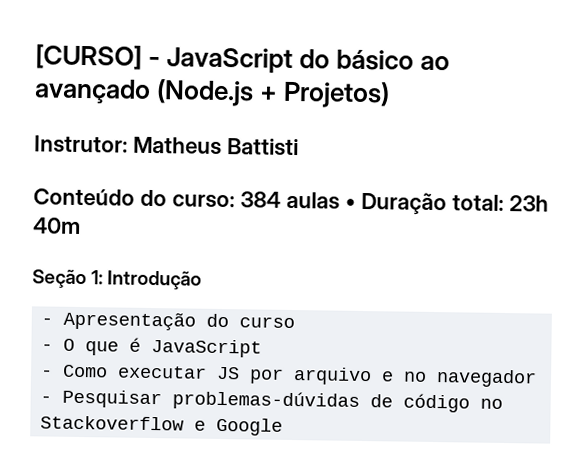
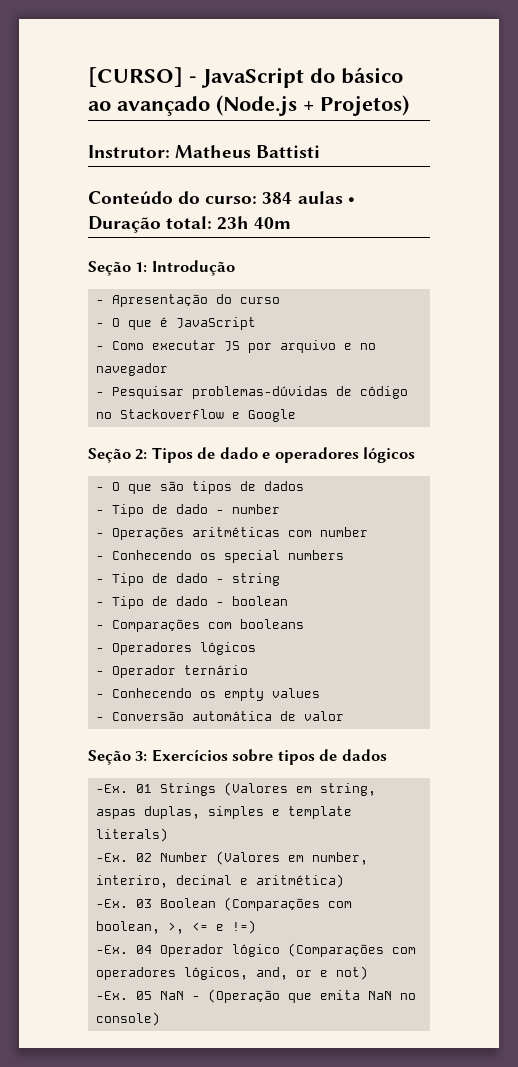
+ Seção 2: Tipos de dado e operadores lógicos
+ - O que são tipos de dados
+ - Tipo de dado - number
+ - Operações aritméticas com number
+ - Conhecendo os special numbers
+ - Tipo de dado - string
+ - Tipo de dado - boolean
+ - Comparações com booleans
+ - Operadores lógicos
+ - Operador ternário
+ - Conhecendo os empty values
+ - Conversão automática de valor
+ Seção 3: Exercícios sobre tipos de dados
+ -Ex. 01 Strings (Valores em string, aspas duplas, simples e template literals)
+ -Ex. 02 Number (Valores em number, interiro, decimal e aritmética)
+ -Ex. 03 Boolean (Comparações com boolean, >, <= e !=)
+ -Ex. 04 Operador lógico (Comparações com operadores lógicos, and, or e not)
+ -Ex. 05 NaN - (Operação que emita NaN no console)

